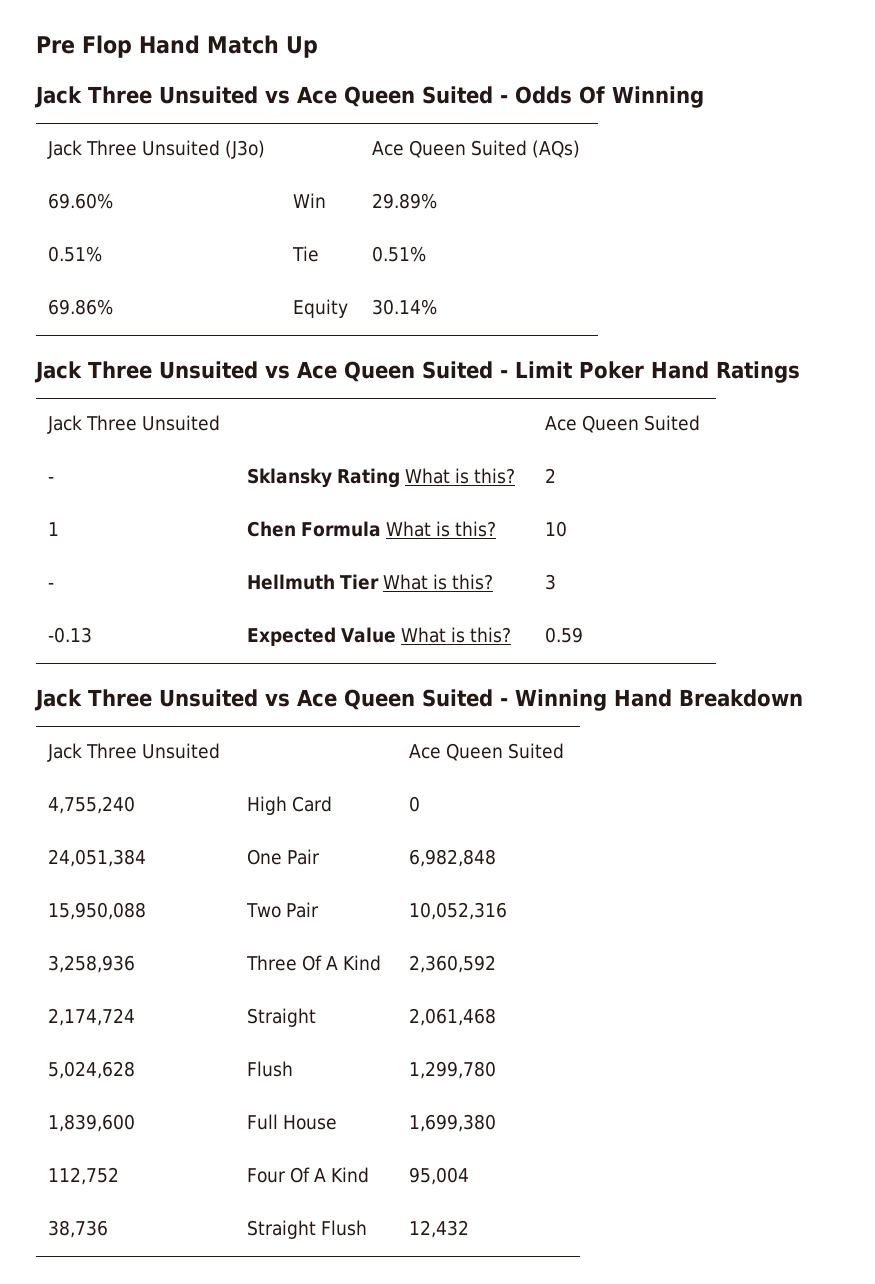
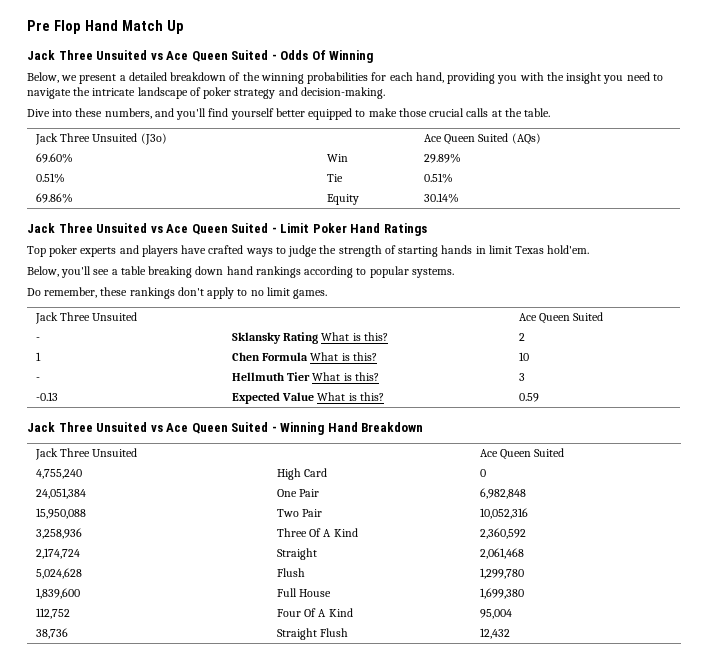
+ Below, we present a detailed breakdown of the winning probabilities for each hand, providing you with the insight you need to navigate the intricate landscape of poker strategy and decision-making.
+ Dive into these numbers, and you'll find yourself better equipped to make those crucial calls at the table.
+ Top poker experts and players have crafted ways to judge the strength of starting hands in limit Texas hold'em.
+ Below, you'll see a table breaking down hand rankings according to popular systems.
+ Do remember, these rankings don't apply to no limit games.

